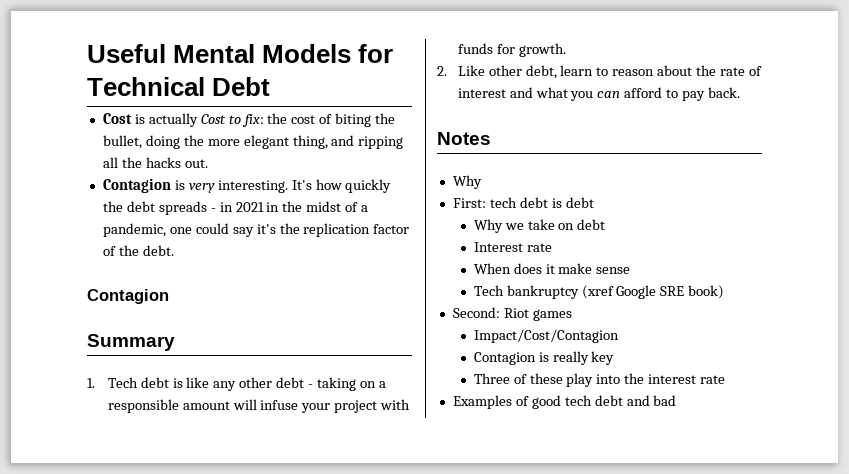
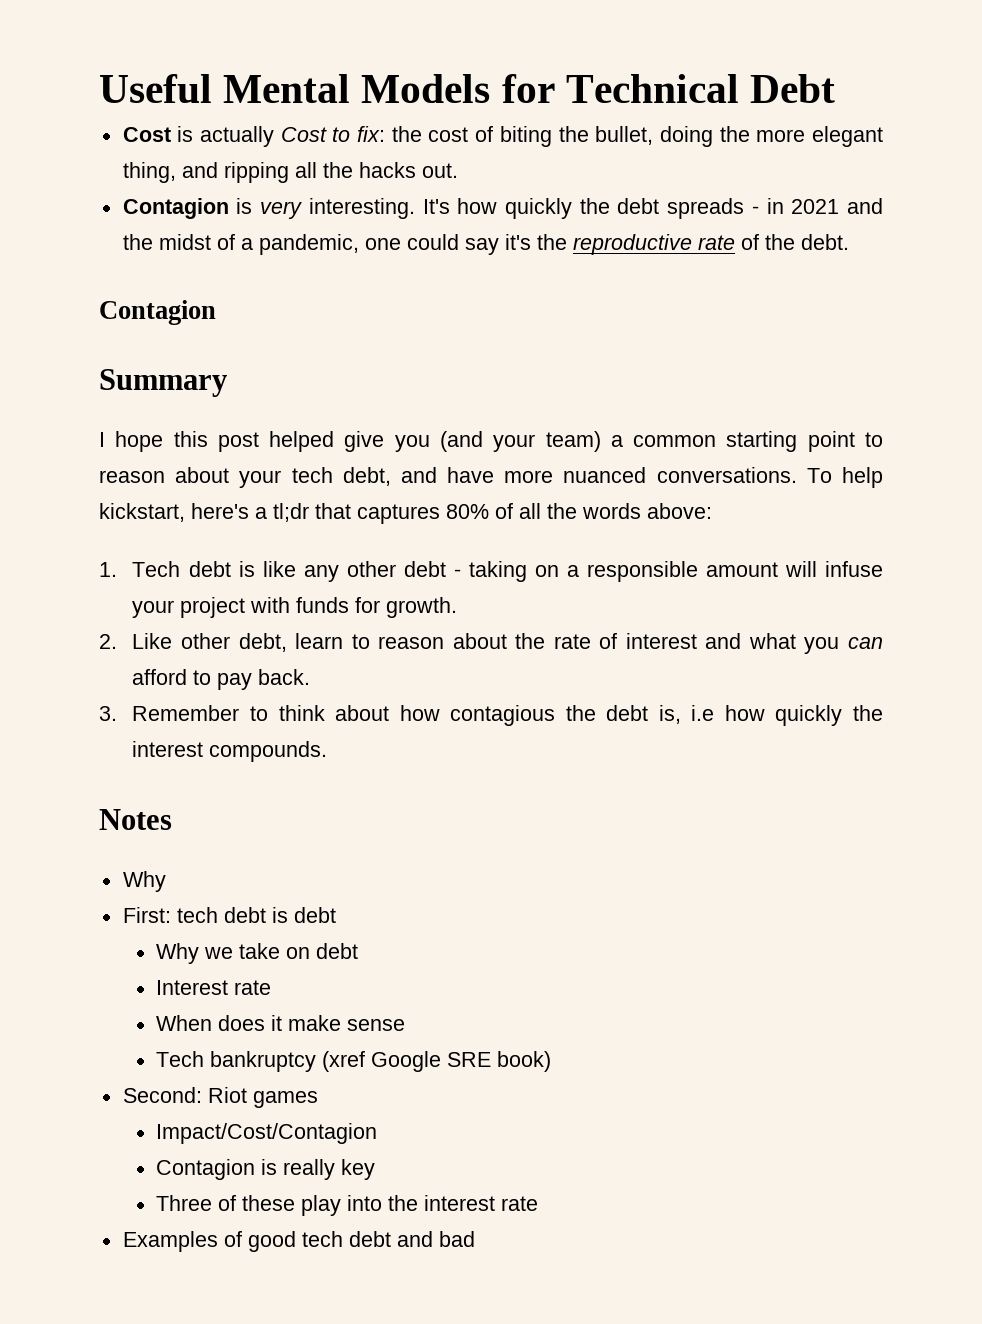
- It's how quickly the debt spreads - in 2021 in the midst of a pandemic, one could say it's the replication factor of the debt.
+ It's how quickly the debt spreads - in 2021 and the midst of a pandemic, one could say it's the reproductive rate of the debt.
+ I hope this post helped give you (and your team) a common starting point to reason about your tech debt, and have more nuanced conversations. To help kickstart, here's a tl;dr that captures 80% of all the words above:
+ 3. Remember to think about how contagious the debt is, i.e how quickly the interest compounds.

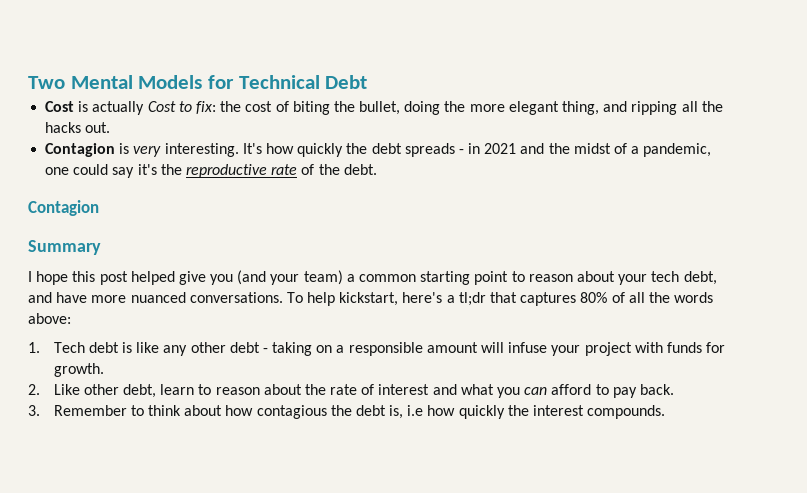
- Useful Mental Models for Technical Debt
+ Two Mental Models for Technical Debt
- Notes
- Why
- First: tech debt is debt
- Why we take on debt
- Interest rate
- When does it make sense
- Tech bankruptcy (xref Google SRE book)
- Second: Riot games
- Impact/Cost/Contagion
- Contagion is really key
- Three of these play into the interest rate
- Examples of good tech debt and bad

